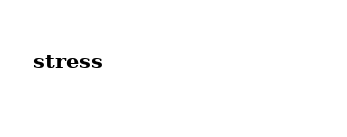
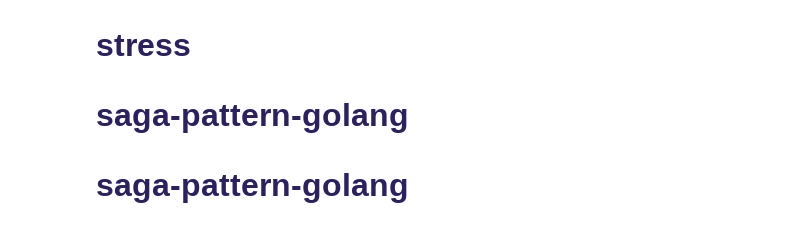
  stress
+ saga-pattern-golang
+ saga-pattern-golang

